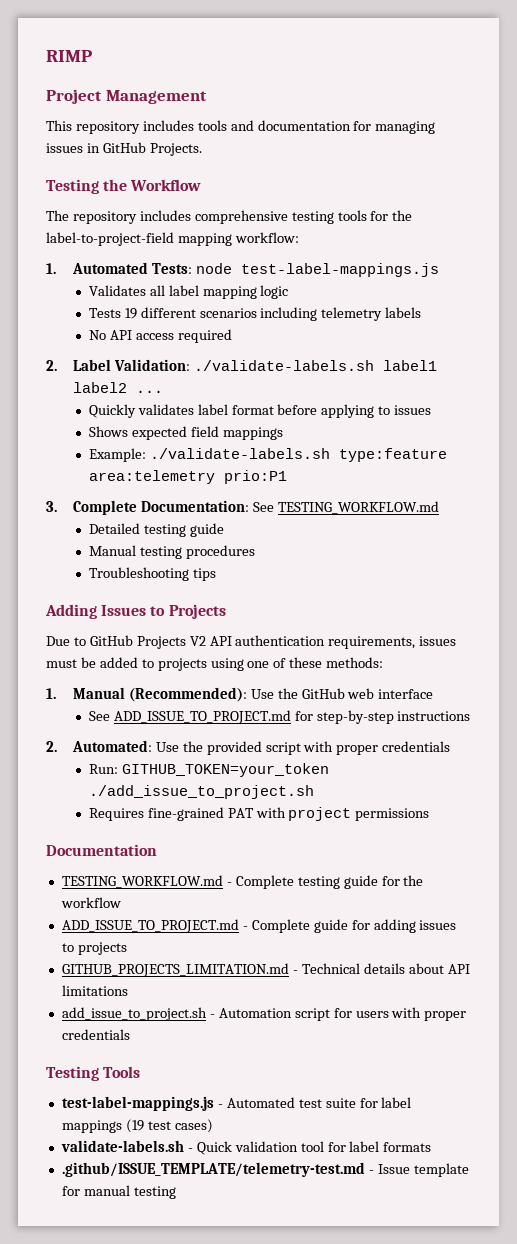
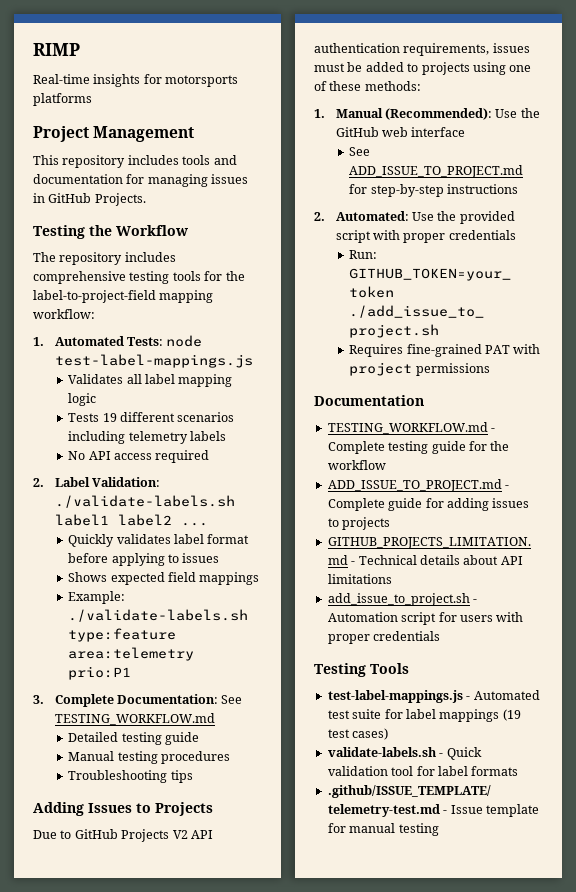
+ Real-time insights for motorsports platforms

